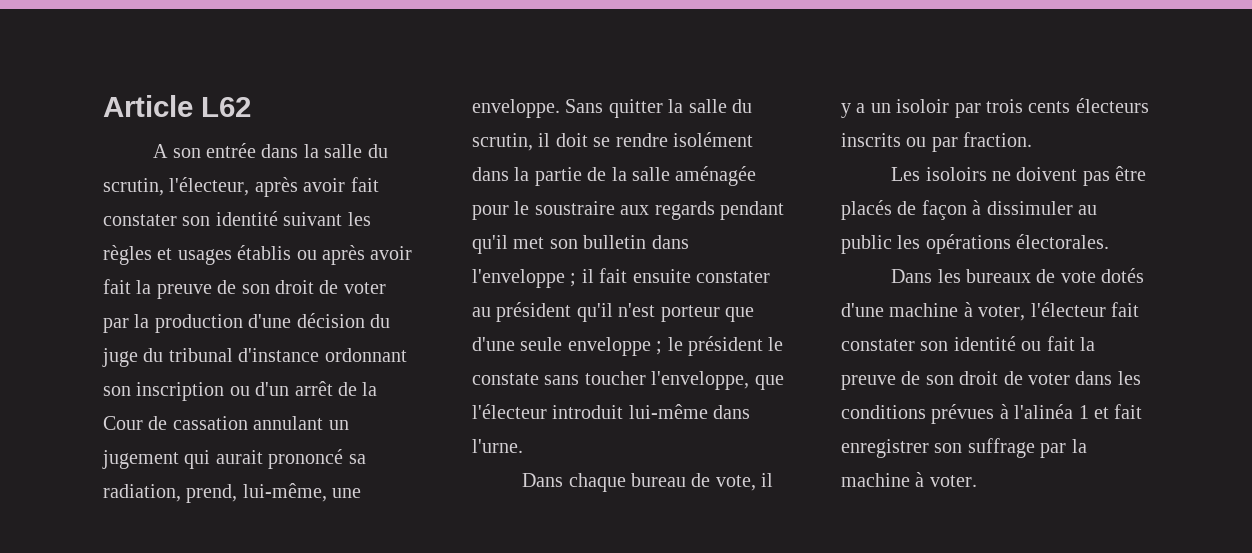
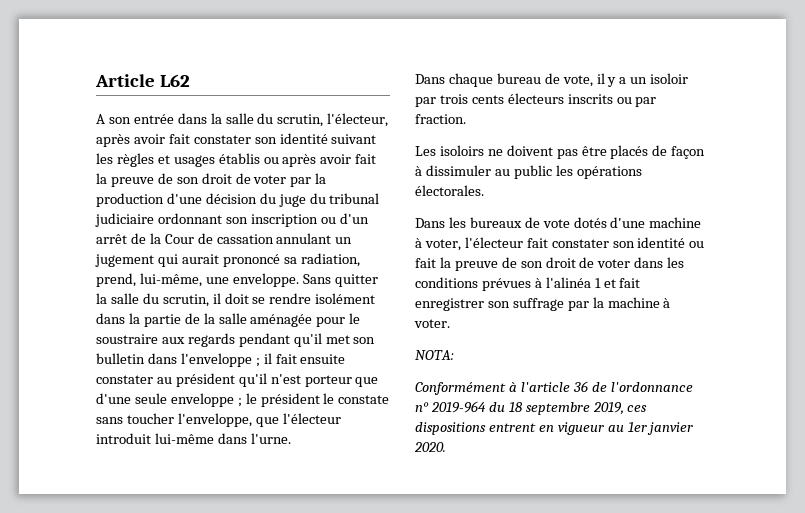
- A son entrée dans la salle du scrutin, l'électeur, après avoir fait constater son identité suivant les règles et usages établis ou après avoir fait la preuve de son droit de voter par la production d'une décision du juge du tribunal d'instance ordonnant son inscription ou d'un arrêt de la Cour de cassation annulant un jugement qui aurait prononcé sa radiation, prend, lui-même, une enveloppe.
+ A son entrée dans la salle du scrutin, l'électeur, après avoir fait constater son identité suivant les règles et usages établis ou après avoir fait la preuve de son droit de voter par la production d'une décision du juge du tribunal judiciaire ordonnant son inscription ou d'un arrêt de la Cour de cassation annulant un jugement qui aurait prononcé sa radiation, prend, lui-même, une enveloppe.
+ NOTA:
+ Conformément à l'article 36 de l'ordonnance n° 2019-964 du 18 septembre 2019, ces dispositions entrent en vigueur au 1er janvier 2020.

